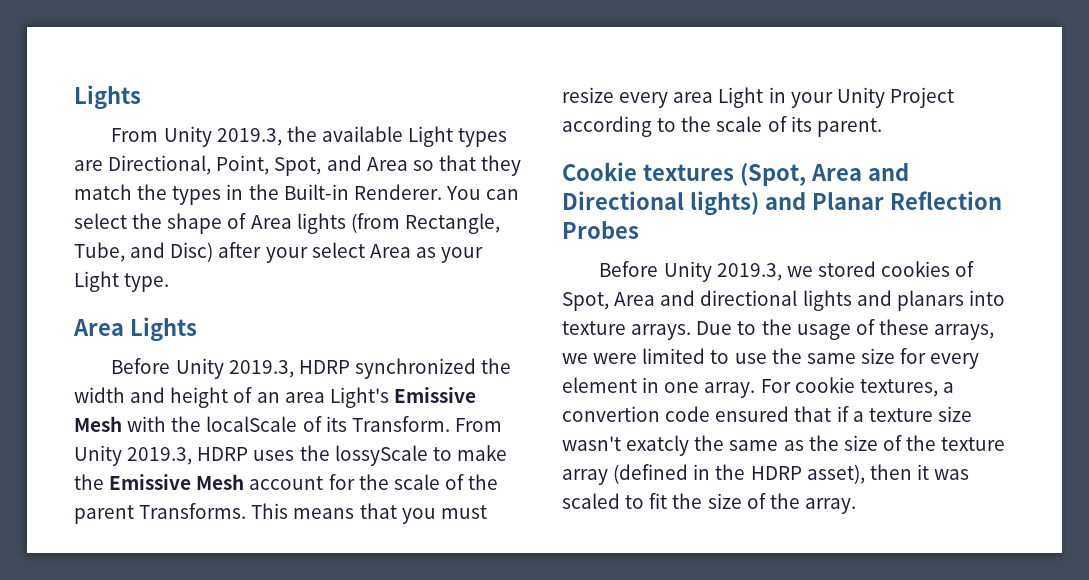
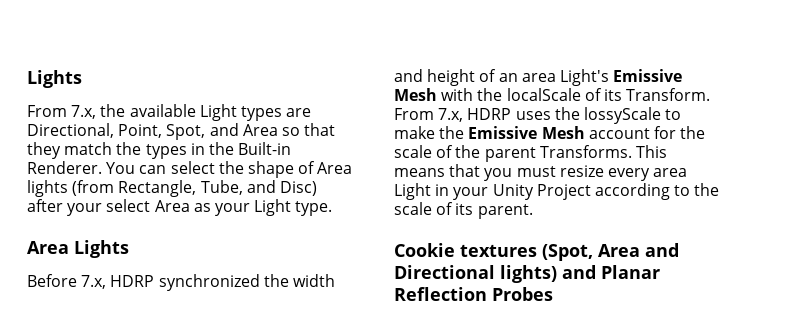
- From Unity 2019.3, the available Light types are Directional, Point, Spot, and Area so that they match the types in the Built-in Renderer.
+ From 7.x, the available Light types are Directional, Point, Spot, and Area so that they match the types in the Built-in Renderer.
- Before Unity 2019.3, HDRP synchronized the width and height of an area Light's Emissive Mesh with the localScale of its Transform.
+ Before 7.x, HDRP synchronized the width and height of an area Light's Emissive Mesh with the localScale of its Transform.
- From Unity 2019.3, HDRP uses the lossyScale to make the Emissive Mesh account for the scale of the parent Transforms.
+ From 7.x, HDRP uses the lossyScale to make the Emissive Mesh account for the scale of the parent Transforms.
- Before Unity 2019.3, we stored cookies of Spot, Area and directional lights and planars into texture arrays. Due to the usage of these arrays, we were limited to use the same size for every element in one array. For cookie textures, a convertion code ensured that if a texture size wasn't exatcly the same as the size of the texture array (defined in the HDRP asset), then it was scaled to fit the size of the array.

